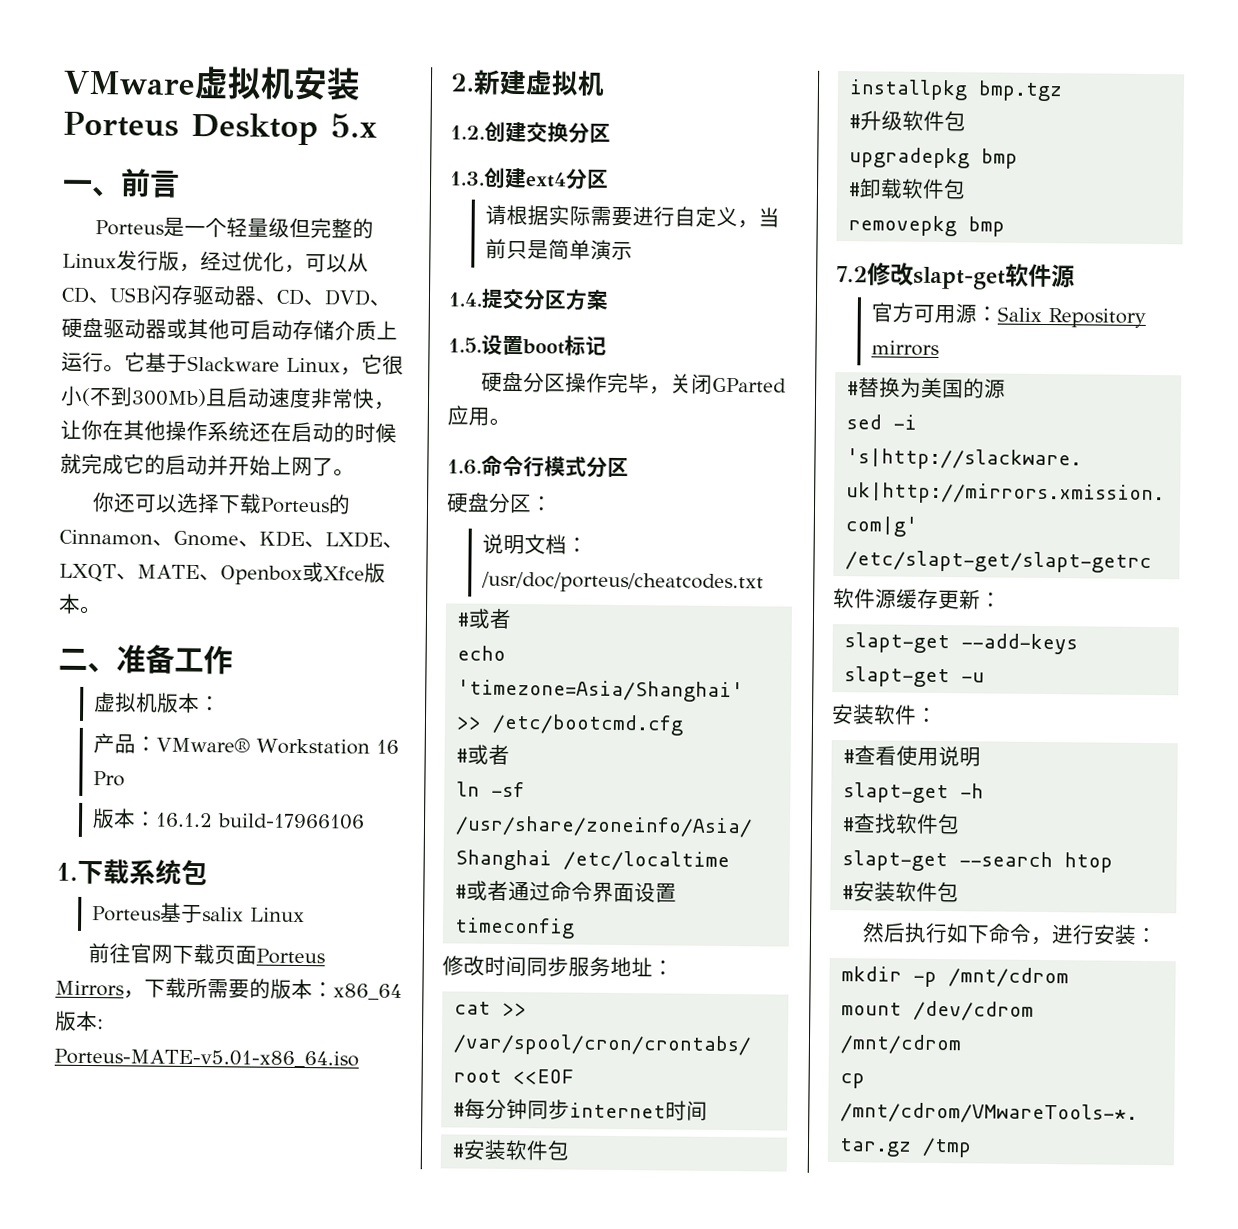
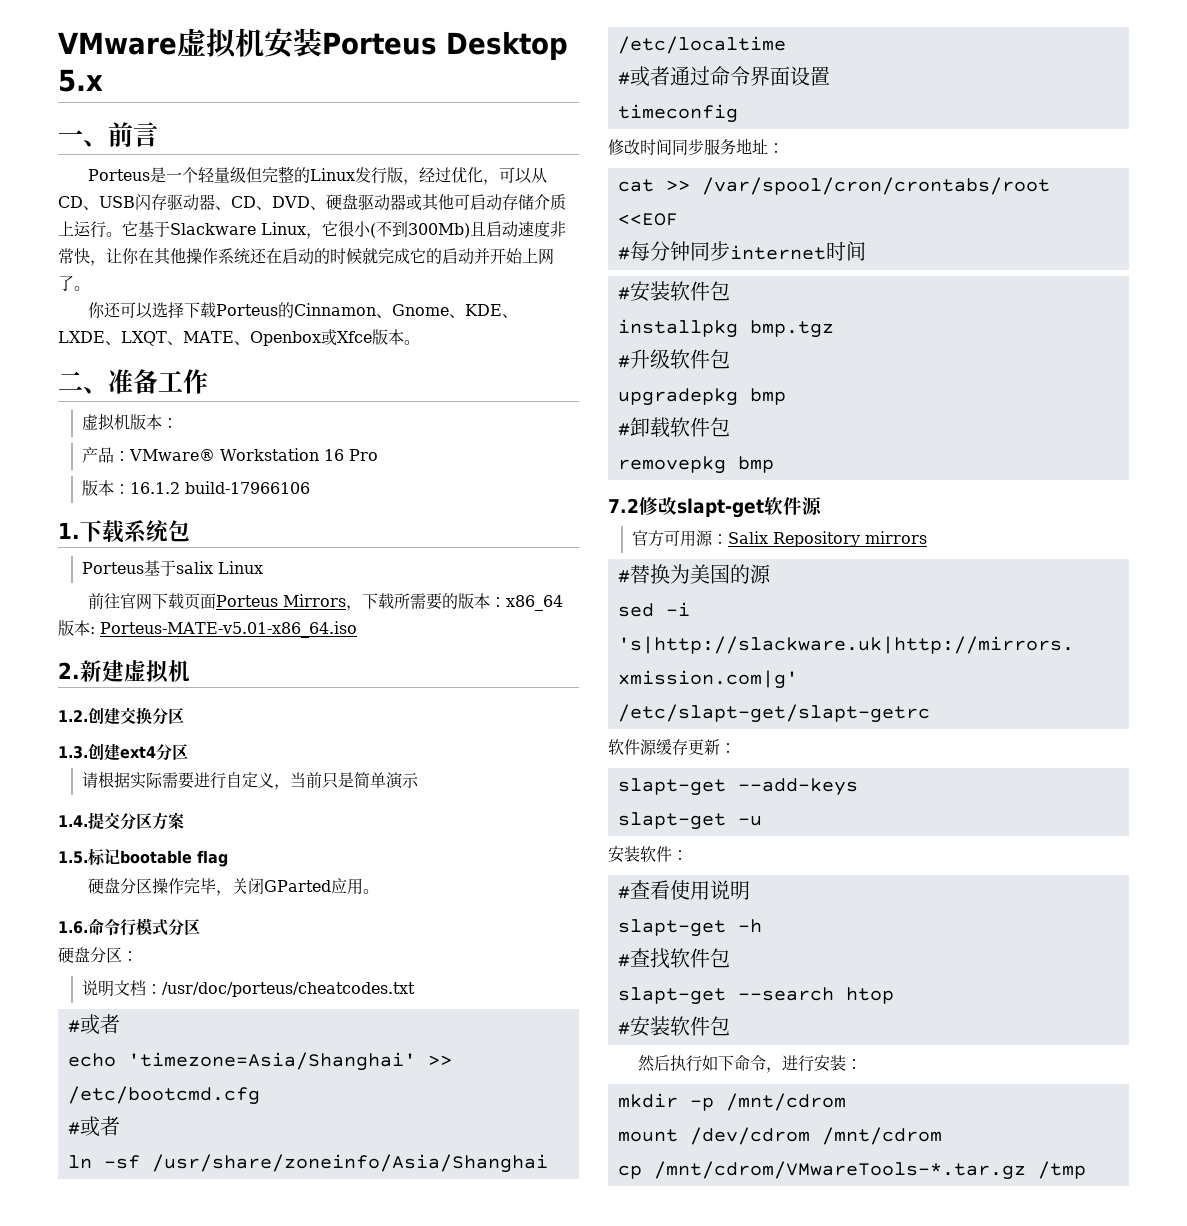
- 1.5.设置boot标记
+ 1.5.标记bootable flag

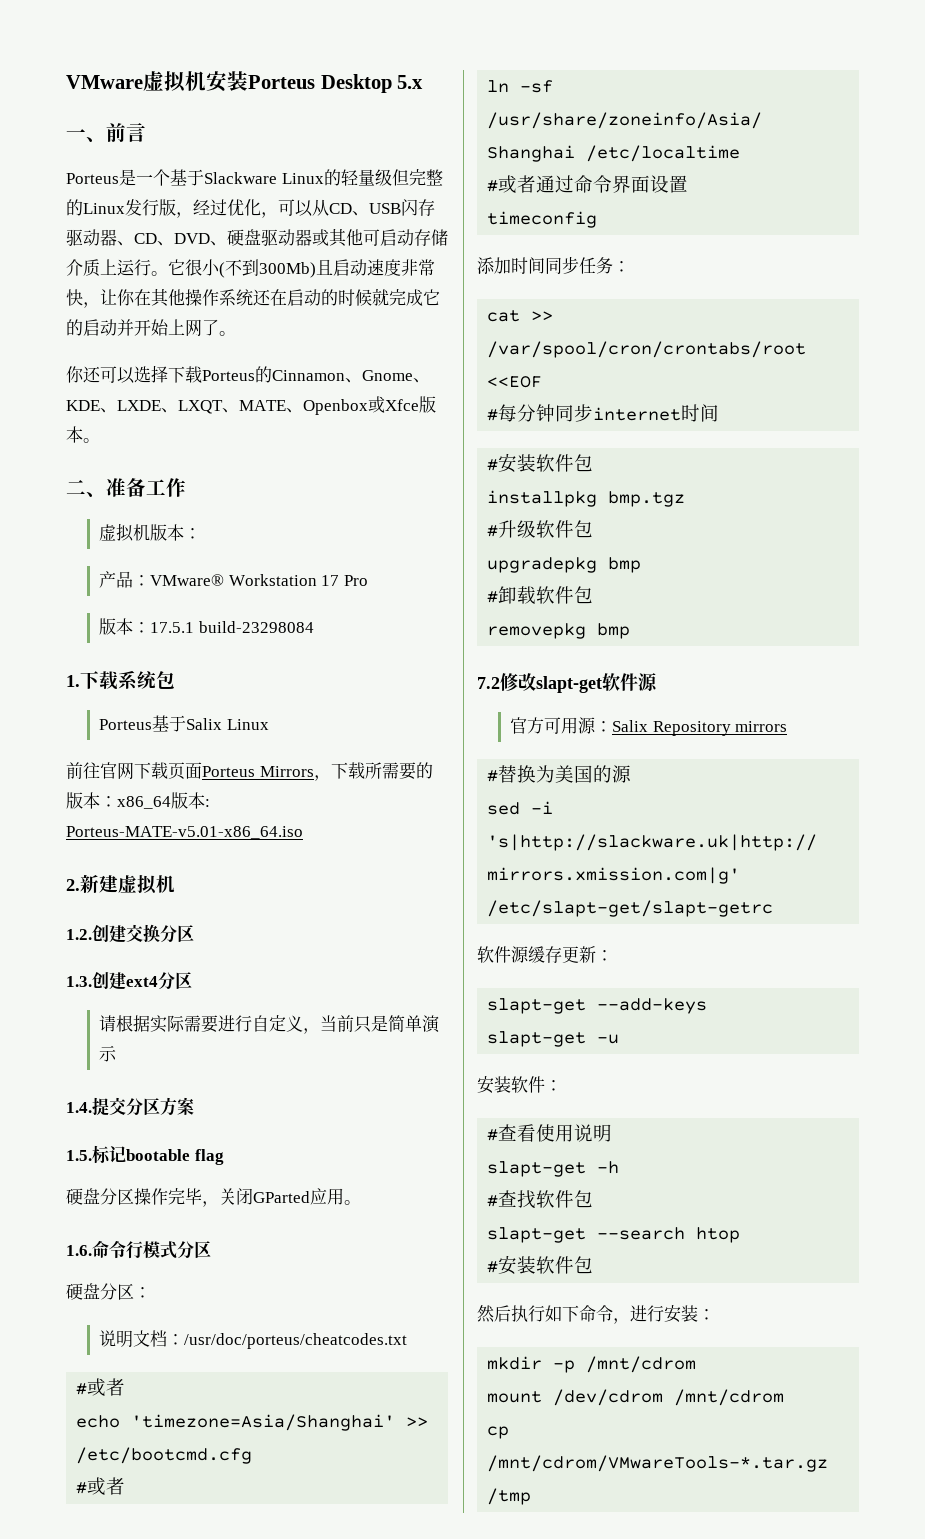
- Porteus是一个轻量级但完整的Linux发行版，经过优化，可以从CD、USB闪存驱动器、CD、DVD、硬盘驱动器或其他可启动存储介质上运行。
+ Porteus是一个基于Slackware Linux的轻量级但完整的Linux发行版，经过优化，可以从CD、USB闪存驱动器、CD、DVD、硬盘驱动器或其他可启动存储介质上运行。
- 它基于Slackware Linux，它很小(不到300Mb)且启动速度非常快，让你在其他操作系统还在启动的时候就完成它的启动并开始上网了。
+ 它很小(不到300Mb)且启动速度非常快，让你在其他操作系统还在启动的时候就完成它的启动并开始上网了。
- 产品：VMware® Workstation 16 Pro
+ 产品：VMware® Workstation 17 Pro
- 版本：16.1.2 build-17966106
+ 版本：17.5.1 build-23298084
- Porteus基于salix Linux
+ Porteus基于Salix Linux
- 修改时间同步服务地址：
+ 添加时间同步任务：

